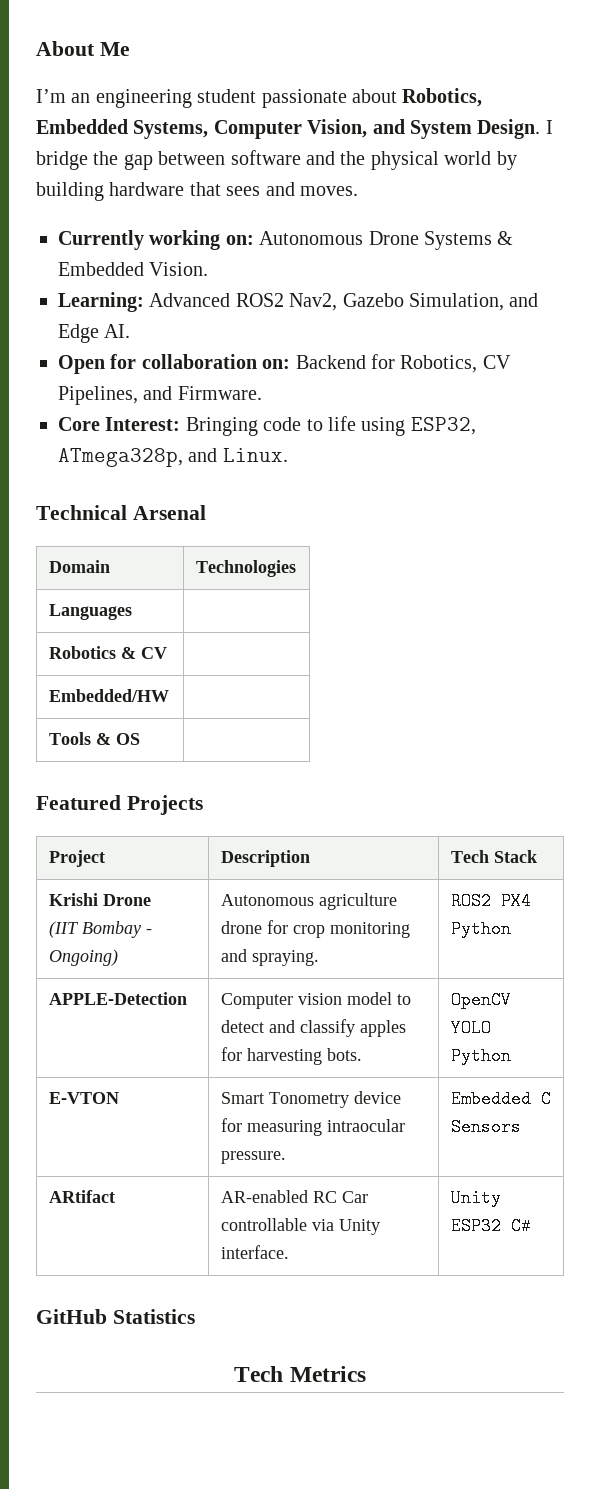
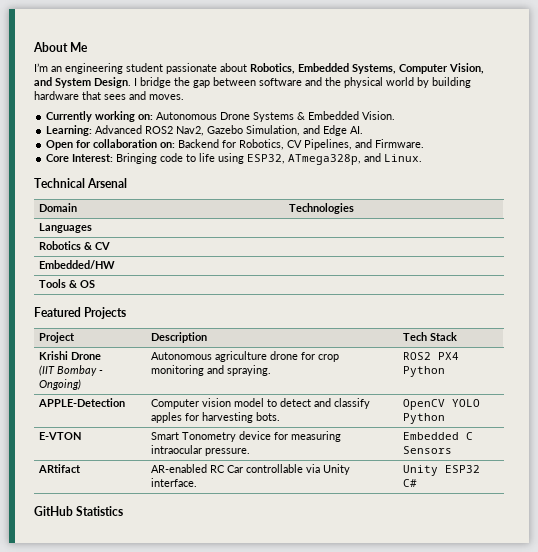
- Tech Metrics

